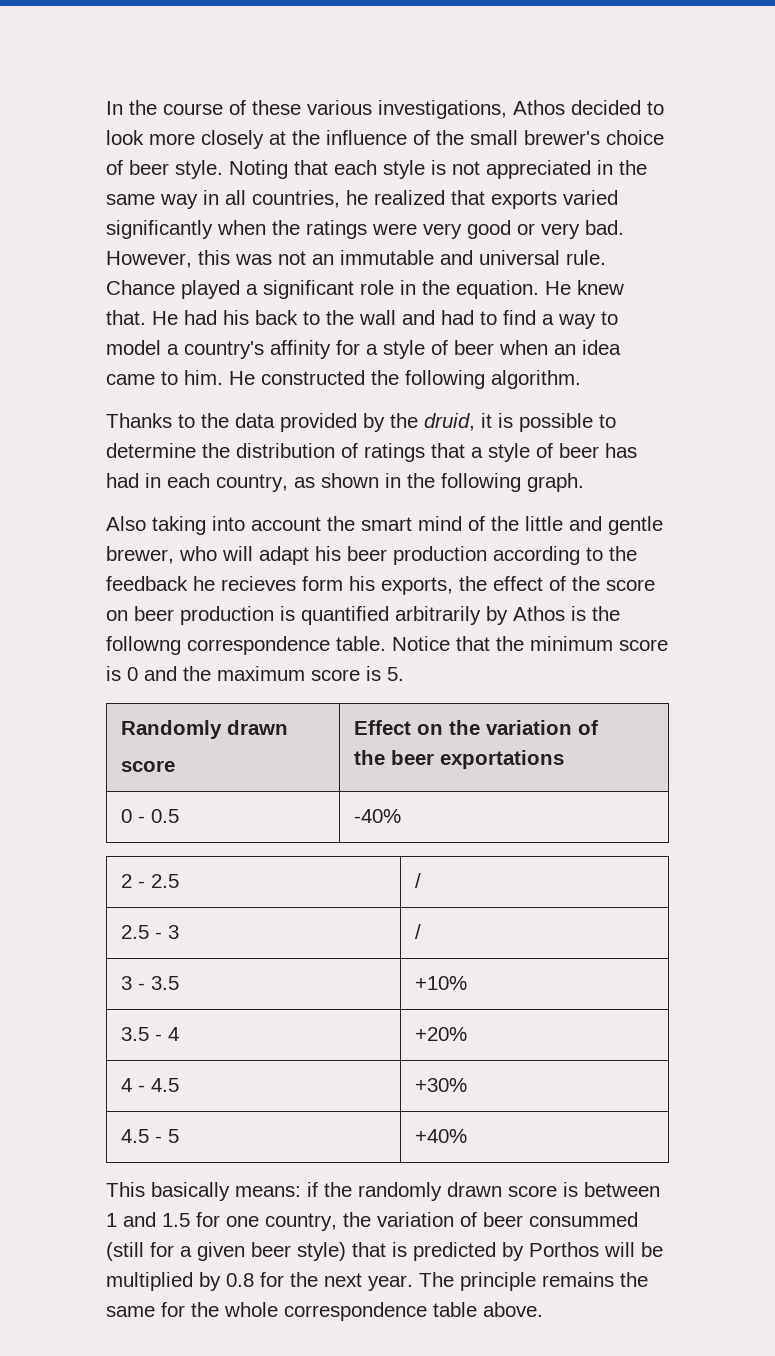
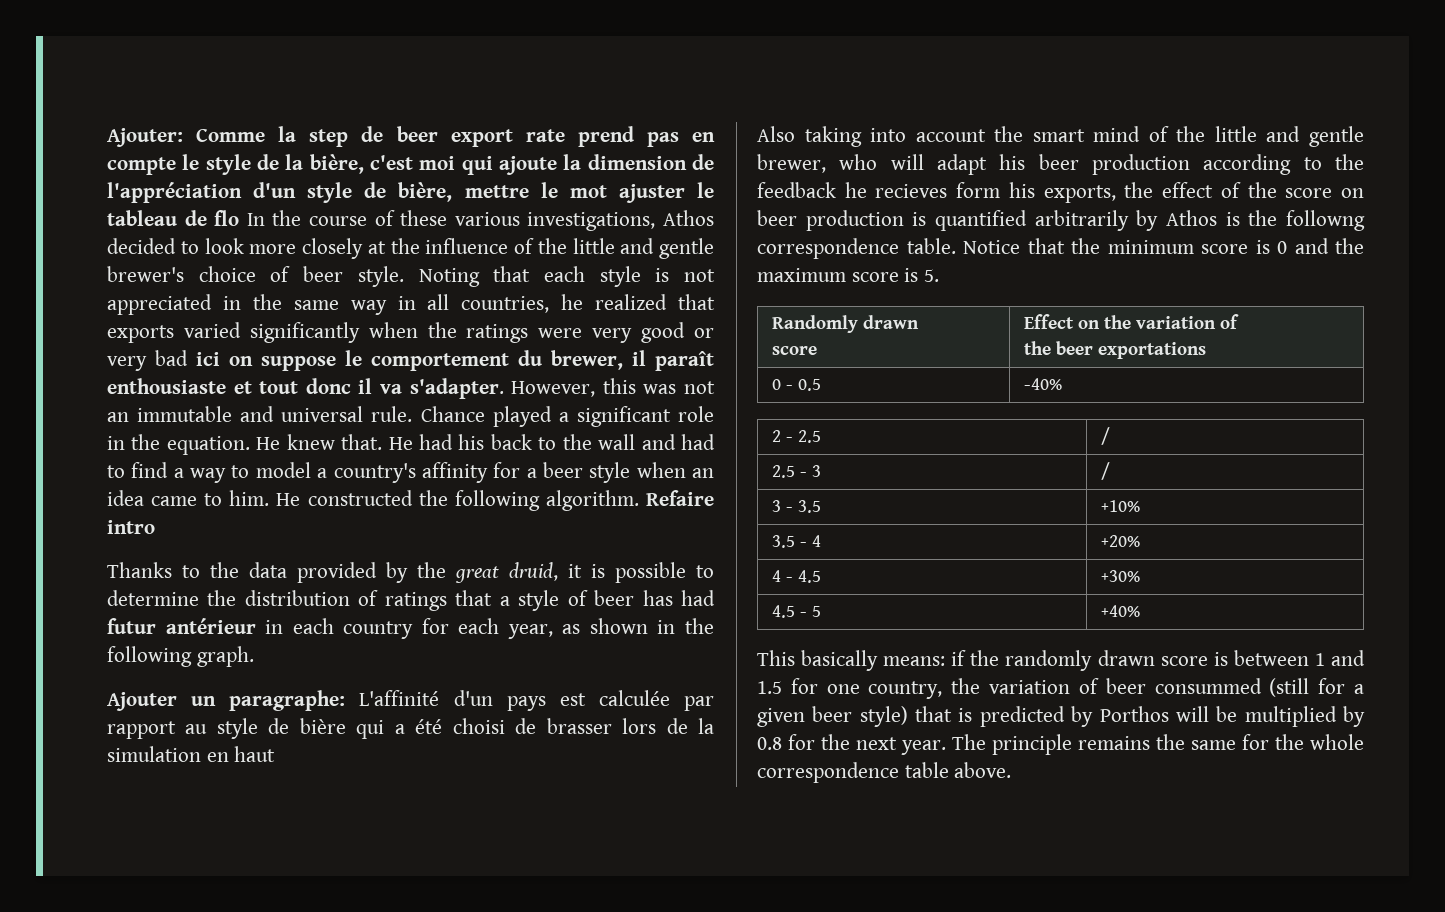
- In the course of these various investigations, Athos decided to look more closely at the influence of the small brewer's choice of beer style.
+ Ajouter: Comme la step de beer export rate prend pas en compte le style de la bière, c'est moi qui ajoute la dimension de l'appréciation d'un style de bière, mettre le mot ajuster le tableau de flo In the course of these various investigations, Athos decided to look more closely at the influence of the little and gentle brewer's choice of beer style.
- Noting that each style is not appreciated in the same way in all countries, he realized that exports varied significantly when the ratings were very good or very bad.
+ Noting that each style is not appreciated in the same way in all countries, he realized that exports varied significantly when the ratings were very good or very bad ici on suppose le comportement du brewer, il paraît enthousiaste et tout donc il va s'adapter.
- He had his back to the wall and had to find a way to model a country's affinity for a style of beer when an idea came to him.
+ He had his back to the wall and had to find a way to model a country's affinity for a beer style when an idea came to him.
+ Refaire intro
- Thanks to the data provided by the druid, it is possible to determine the distribution of ratings that a style of beer has had in each country, as shown in the following graph.
+ Thanks to the data provided by the great druid, it is possible to determine the distribution of ratings that a style of beer has had futur antérieur in each country for each year, as shown in the following graph.
+ Ajouter un paragraphe: L'affinité d'un pays est calculée par rapport au style de bière qui a été choisi de brasser lors de la simulation en haut

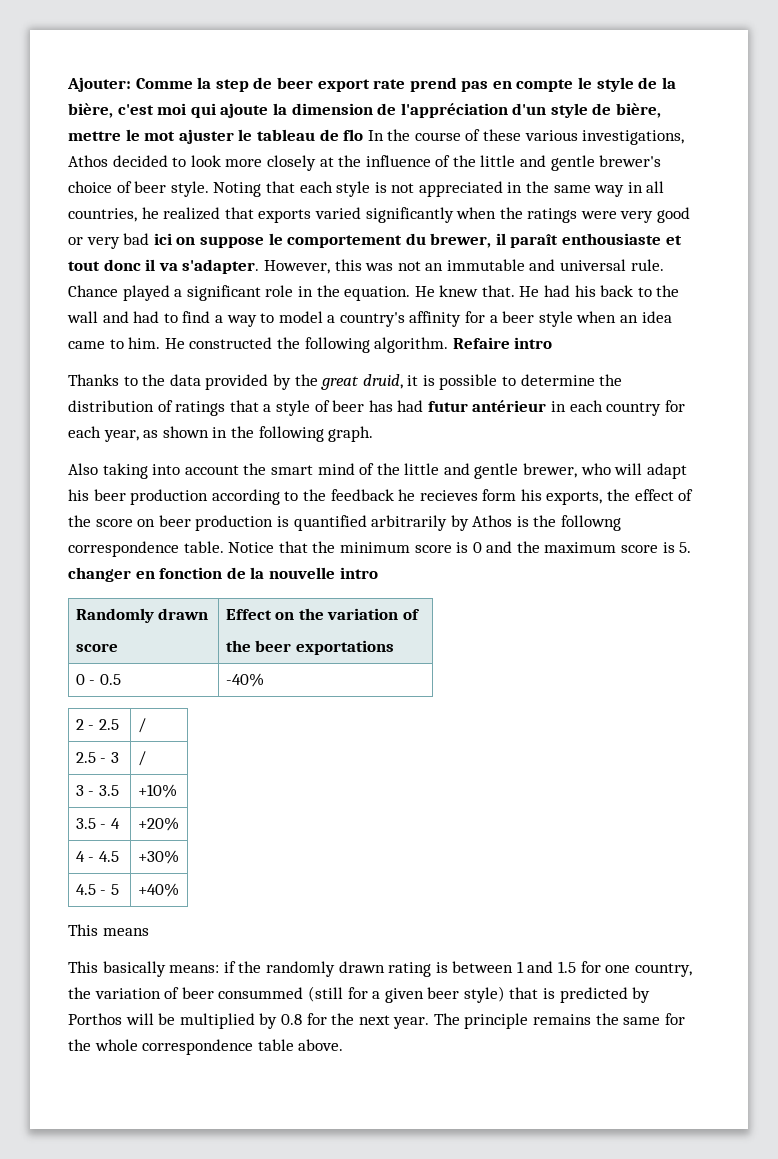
- Ajouter un paragraphe: L'affinité d'un pays est calculée par rapport au style de bière qui a été choisi de brasser lors de la simulation en haut
- Notice that the minimum score is 0 and the maximum score is 5.
+ Notice that the minimum score is 0 and the maximum score is 5. changer en fonction de la nouvelle intro
+ This means
- This basically means: if the randomly drawn score is between 1 and 1.5 for one country, the variation of beer consummed (still for a given beer style) that is predicted by Porthos will be multiplied by 0.8 for the next year.
+ This basically means: if the randomly drawn rating is between 1 and 1.5 for one country, the variation of beer consummed (still for a given beer style) that is predicted by Porthos will be multiplied by 0.8 for the next year.

